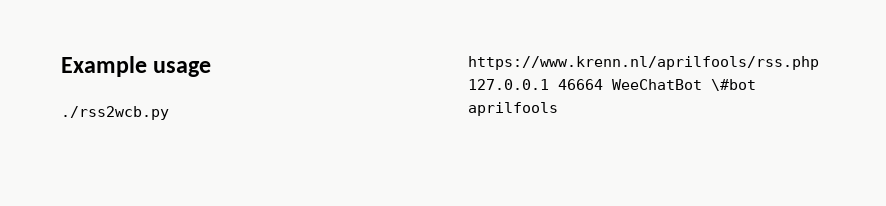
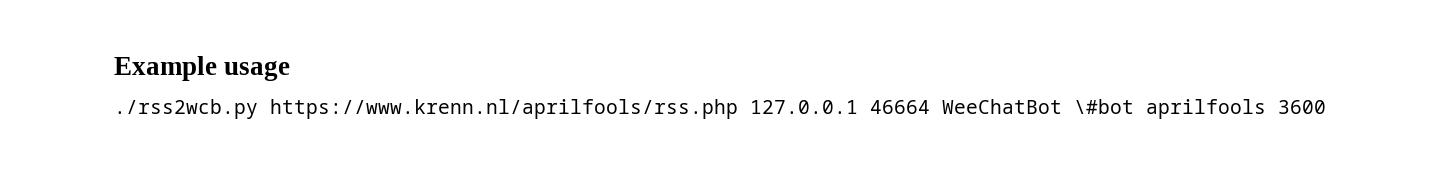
- ./rss2wcb.py https://www.krenn.nl/aprilfools/rss.php 127.0.0.1 46664 WeeChatBot \#bot aprilfools
+ ./rss2wcb.py https://www.krenn.nl/aprilfools/rss.php 127.0.0.1 46664 WeeChatBot \#bot aprilfools 3600

